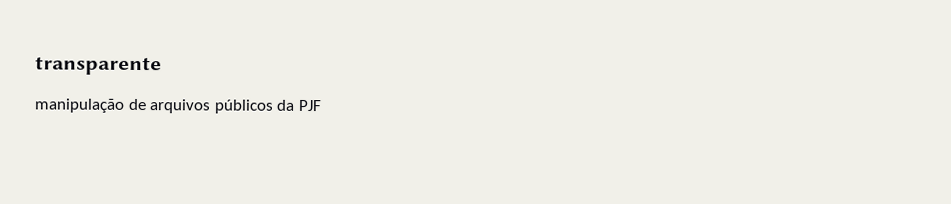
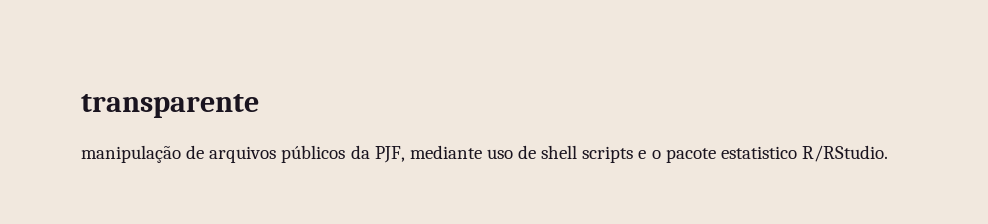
- manipulação de arquivos públicos da PJF
+ manipulação de arquivos públicos da PJF, mediante uso de shell scripts e o pacote estatistico R/RStudio.

